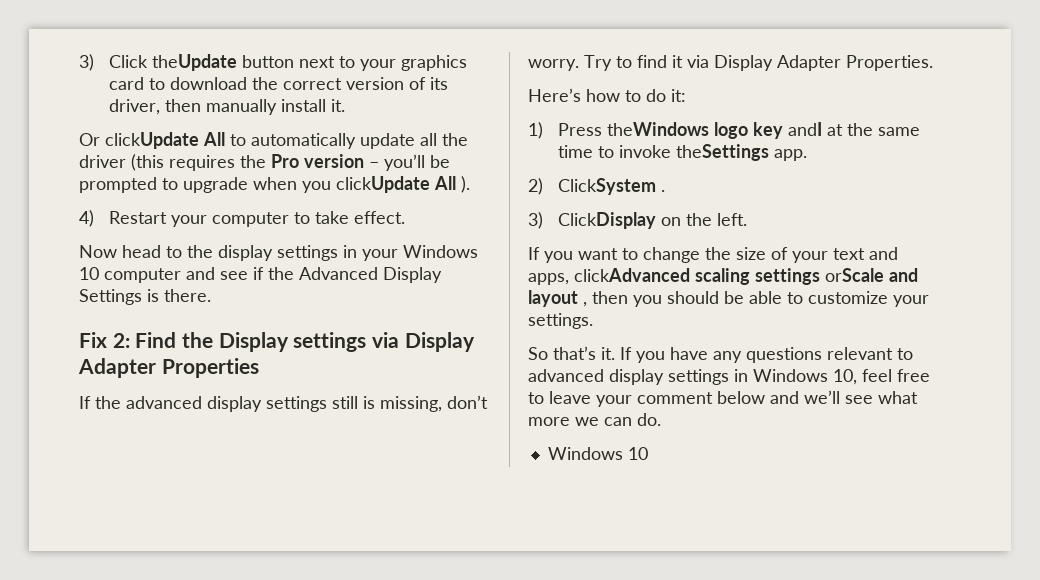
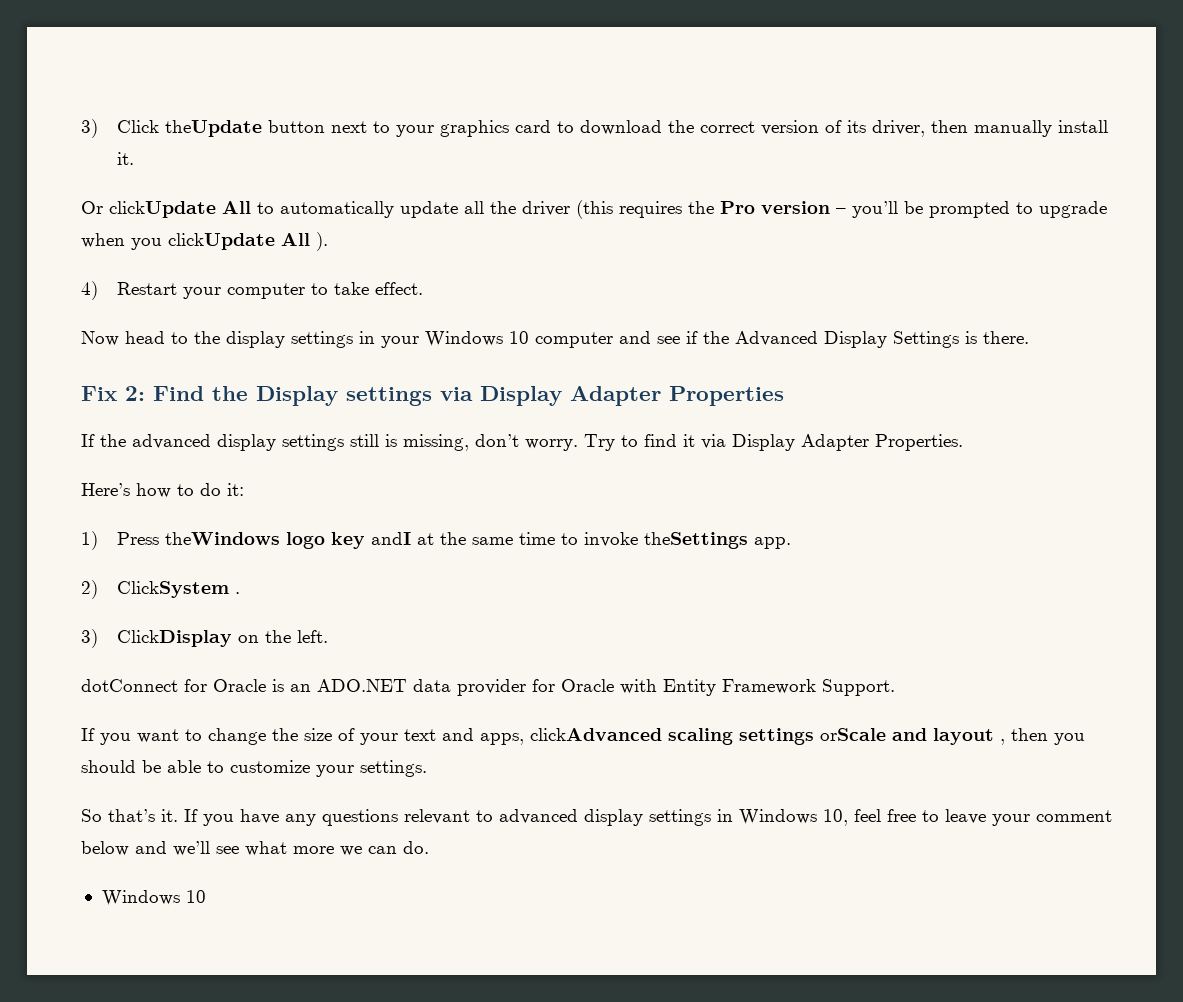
+ dotConnect for Oracle is an ADO.NET data provider for Oracle with Entity Framework Support.

